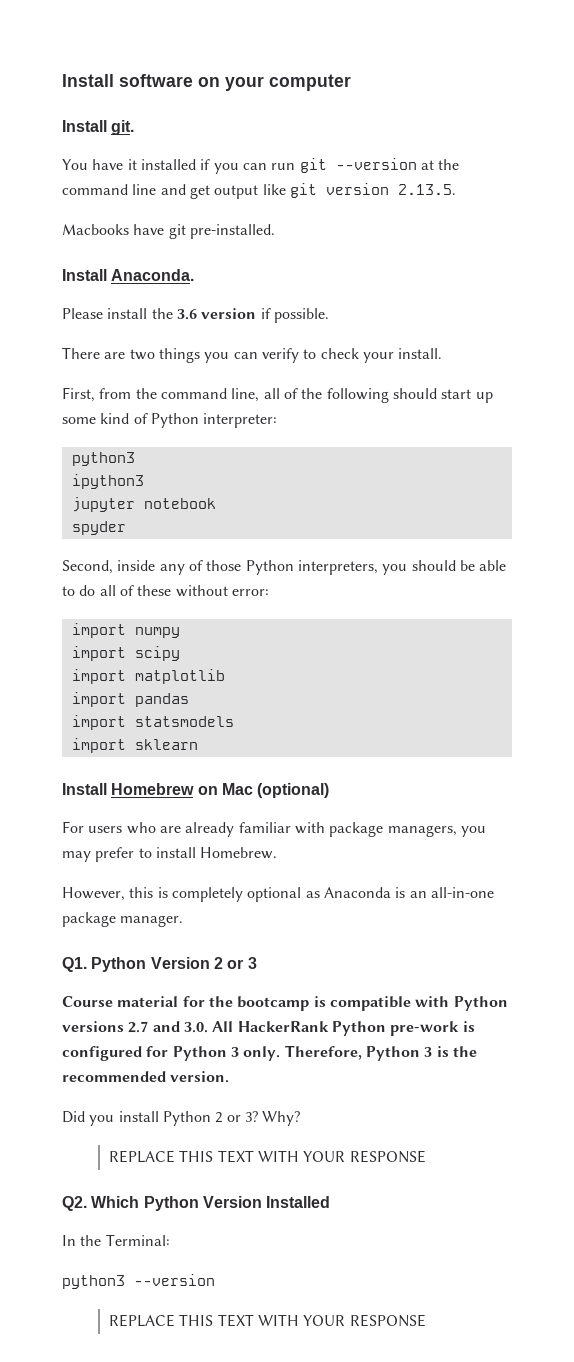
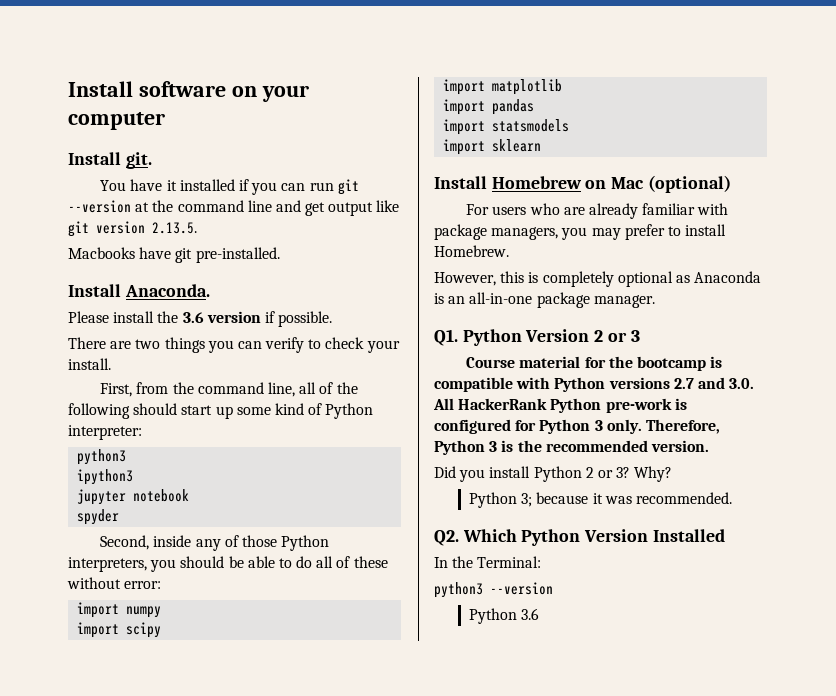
  Why?
- REPLACE THIS TEXT WITH YOUR RESPONSE
+ Python 3; because it was recommended.
  python3 --version
- REPLACE THIS TEXT WITH YOUR RESPONSE
+ Python 3.6

